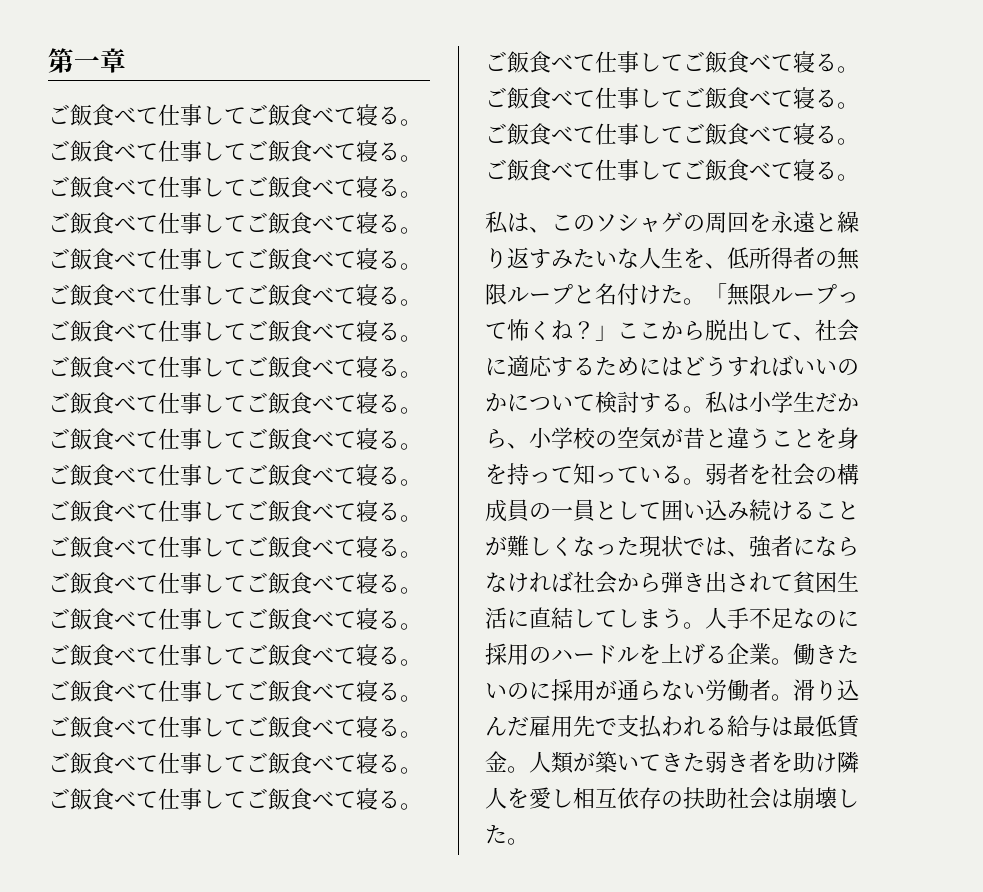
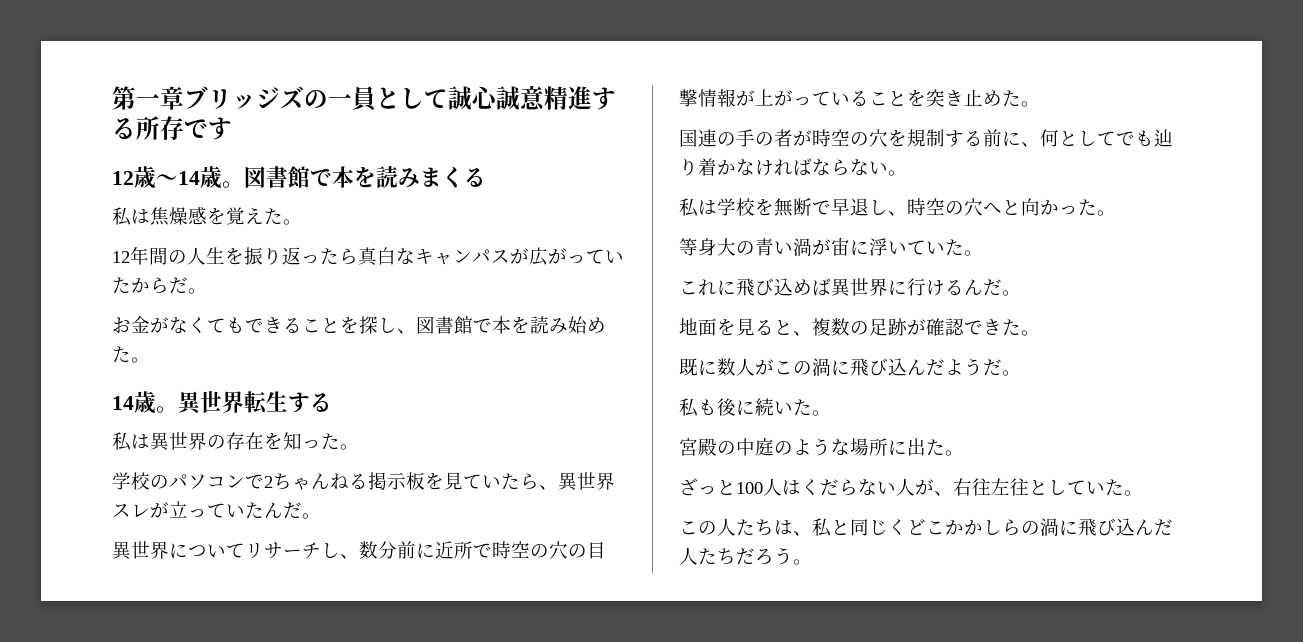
- 第一章
- ご飯食べて仕事してご飯食べて寝る。ご飯食べて仕事してご飯食べて寝る。ご飯食べて仕事してご飯食べて寝る。ご飯食べて仕事してご飯食べて寝る。ご飯食べて仕事してご飯食べて寝る。ご飯食べて仕事してご飯食べて寝る。ご飯食べて仕事してご飯食べて寝る。ご飯食べて仕事してご飯食べて寝る。ご飯食べて仕事してご飯食べて寝る。ご飯食べて仕事してご飯食べて寝る。ご飯食べて仕事してご飯食べて寝る。ご飯食べて仕事してご飯食べて寝る。ご飯食べて仕事してご飯食べて寝る。ご飯食べて仕事してご飯食べて寝る。ご飯食べて仕事してご飯食べて寝る。ご飯食べて仕事してご飯食べて寝る。ご飯食べて仕事してご飯食べて寝る。ご飯食べて仕事してご飯食べて寝る。ご飯食べて仕事してご飯食べて寝る。ご飯食べて仕事してご飯食べて寝る。ご飯食べて仕事してご飯食べて寝る。ご飯食べて仕事してご飯食べて寝る。ご飯食べて仕事してご飯食べて寝る。ご飯食べて仕事してご飯食べて寝る。
- 私は、このソシャゲの周回を永遠と繰り返すみたいな人生を、低所得者の無限ループと名付けた。「無限ループって怖くね？」ここから脱出して、社会に適応するためにはどうすればいいのかについて検討する。私は小学生だから、小学校の空気が昔と違うことを身を持って知っている。弱者を社会の構成員の一員として囲い込み続けることが難しくなった現状では、強者にならなければ社会から弾き出されて貧困生活に直結してしまう。人手不足なのに採用のハードルを上げる企業。働きたいのに採用が通らない労働者。滑り込んだ雇用先で支払われる給与は最低賃金。人類が築いてきた弱き者を助け隣人を愛し相互依存の扶助社会は崩壊した。
+ 第一章ブリッジズの一員として誠心誠意精進する所存です
+ 12歳～14歳。図書館で本を読みまくる
+ 私は焦燥感を覚えた。
+ 12年間の人生を振り返ったら真白なキャンパスが広がっていたからだ。
+ お金がなくてもできることを探し、図書館で本を読み始めた。
+ 14歳。異世界転生する
+ 私は異世界の存在を知った。
+ 学校のパソコンで2ちゃんねる掲示板を見ていたら、異世界スレが立っていたんだ。
+ 異世界についてリサーチし、数分前に近所で時空の穴の目撃情報が上がっていることを突き止めた。
+ 国連の手の者が時空の穴を規制する前に、何としてでも辿り着かなければならない。
+ 私は学校を無断で早退し、時空の穴へと向かった。
+ 等身大の青い渦が宙に浮いていた。
+ これに飛び込めば異世界に行けるんだ。
+ 地面を見ると、複数の足跡が確認できた。
+ 既に数人がこの渦に飛び込んだようだ。
+ 私も後に続いた。
+ 宮殿の中庭のような場所に出た。
+ ざっと100人はくだらない人が、右往左往としていた。
+ この人たちは、私と同じくどこかかしらの渦に飛び込んだ人たちだろう。

